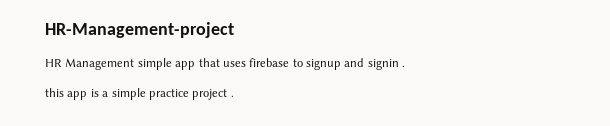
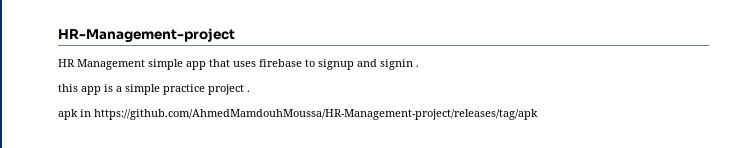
+ apk in https://github.com/AhmedMamdouhMoussa/HR-Management-project/releases/tag/apk

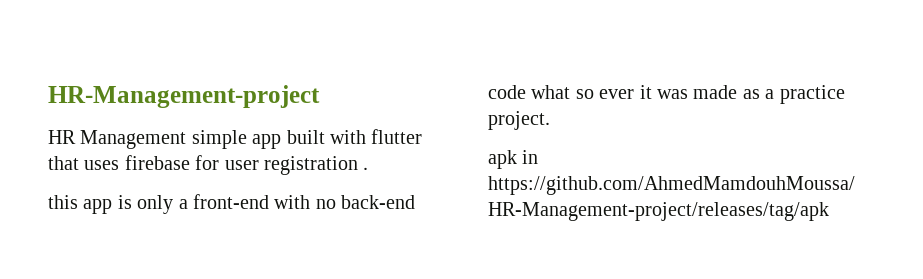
- HR Management simple app that uses firebase to signup and signin .
- this app is a simple practice project .
+ HR Management simple app built with flutter that uses firebase for user registration .
+ this app is only a front-end with no back-end code what so ever it was made as a practice project.

